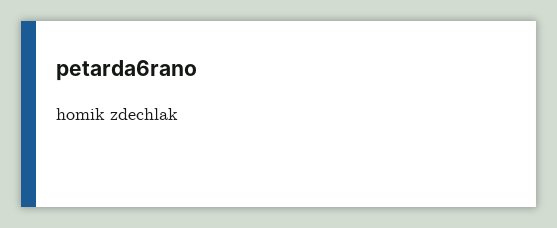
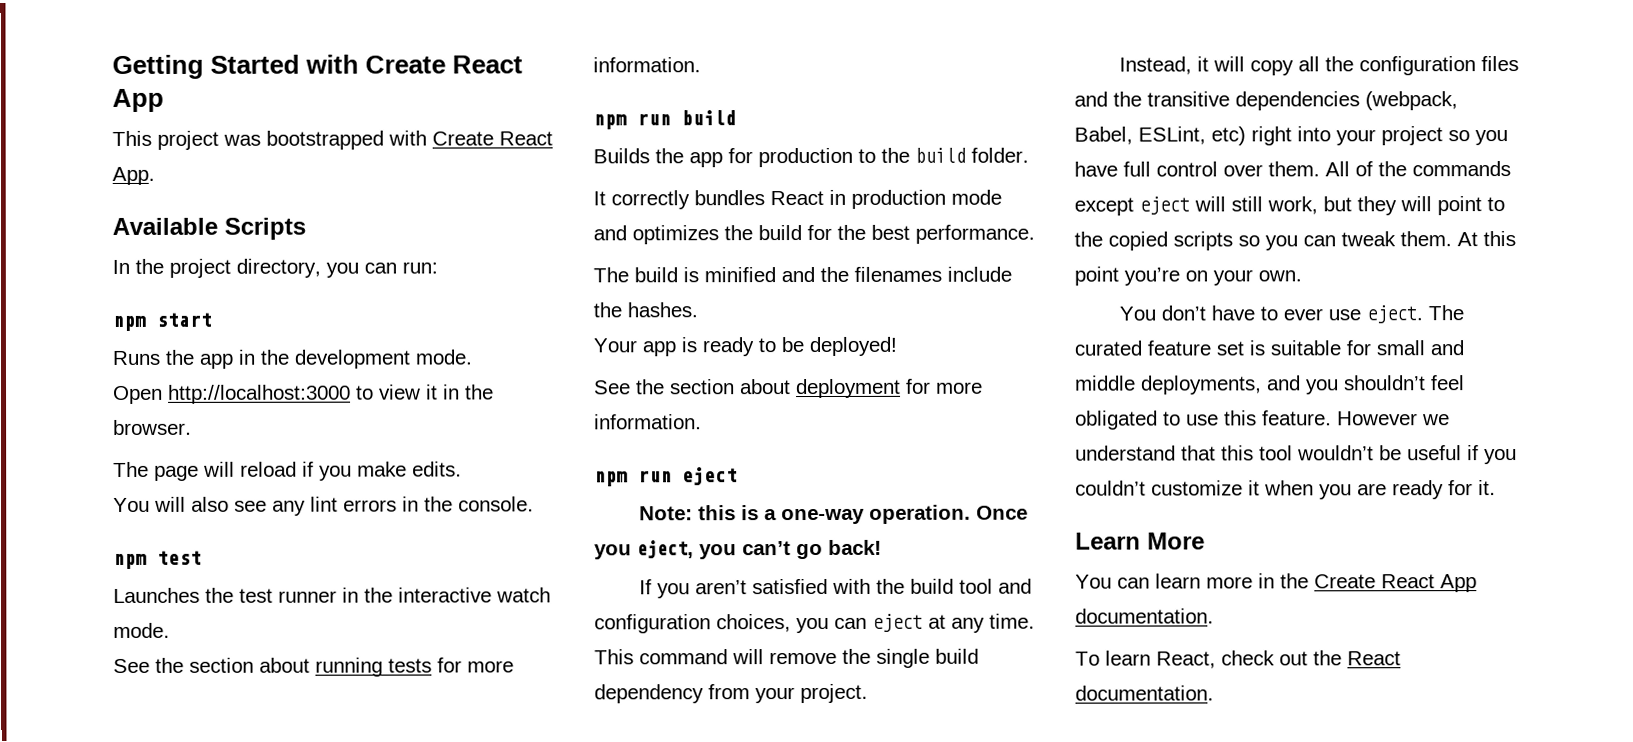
- petarda6rano
- homik zdechlak
+ Getting Started with Create React App
+ This project was bootstrapped with Create React App.
+ Available Scripts
+ In the project directory, you can run:
+ npm start
+ Runs the app in the development mode.
+ Open http://localhost:3000 to view it in the browser.
+ The page will reload if you make edits.
+ You will also see any lint errors in the console.
+ npm test
+ Launches the test runner in the interactive watch mode.
+ See the section about running tests for more information.
+ npm run build
+ Builds the app for production to the build folder.
+ It correctly bundles React in production mode and optimizes the build for the best performance.
+ The build is minified and the filenames include the hashes.
+ Your app is ready to be deployed!
+ See the section about deployment for more information.
+ npm run eject
+ Note: this is a one-way operation. Once you eject, you can’t go back!
+ If you aren’t satisfied with the build tool and configuration choices, you can eject at any time. This command will remove the single build dependency from your project.
+ Instead, it will copy all the configuration files and the transitive dependencies (webpack, Babel, ESLint, etc) right into your project so you have full control over them. All of the commands except eject will still work, but they will point to the copied scripts so you can tweak them. At this point you’re on your own.
+ You don’t have to ever use eject. The curated feature set is suitable for small and middle deployments, and you shouldn’t feel obligated to use this feature. However we understand that this tool wouldn’t be useful if you couldn’t customize it when you are ready for it.
+ Learn More
+ You can learn more in the Create React App documentation.
+ To learn React, check out the React documentation.

